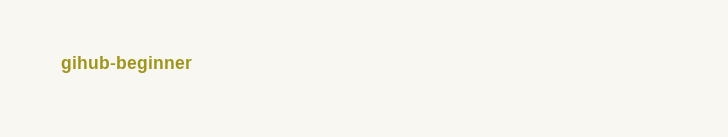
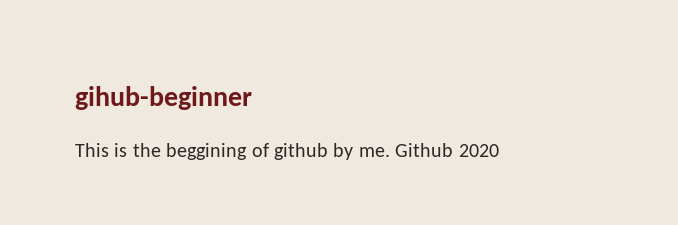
+ This is the beggining of github by me. Github 2020

